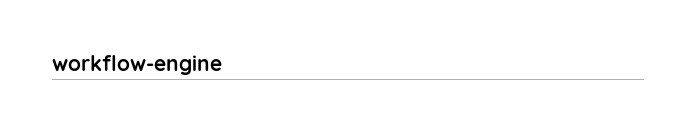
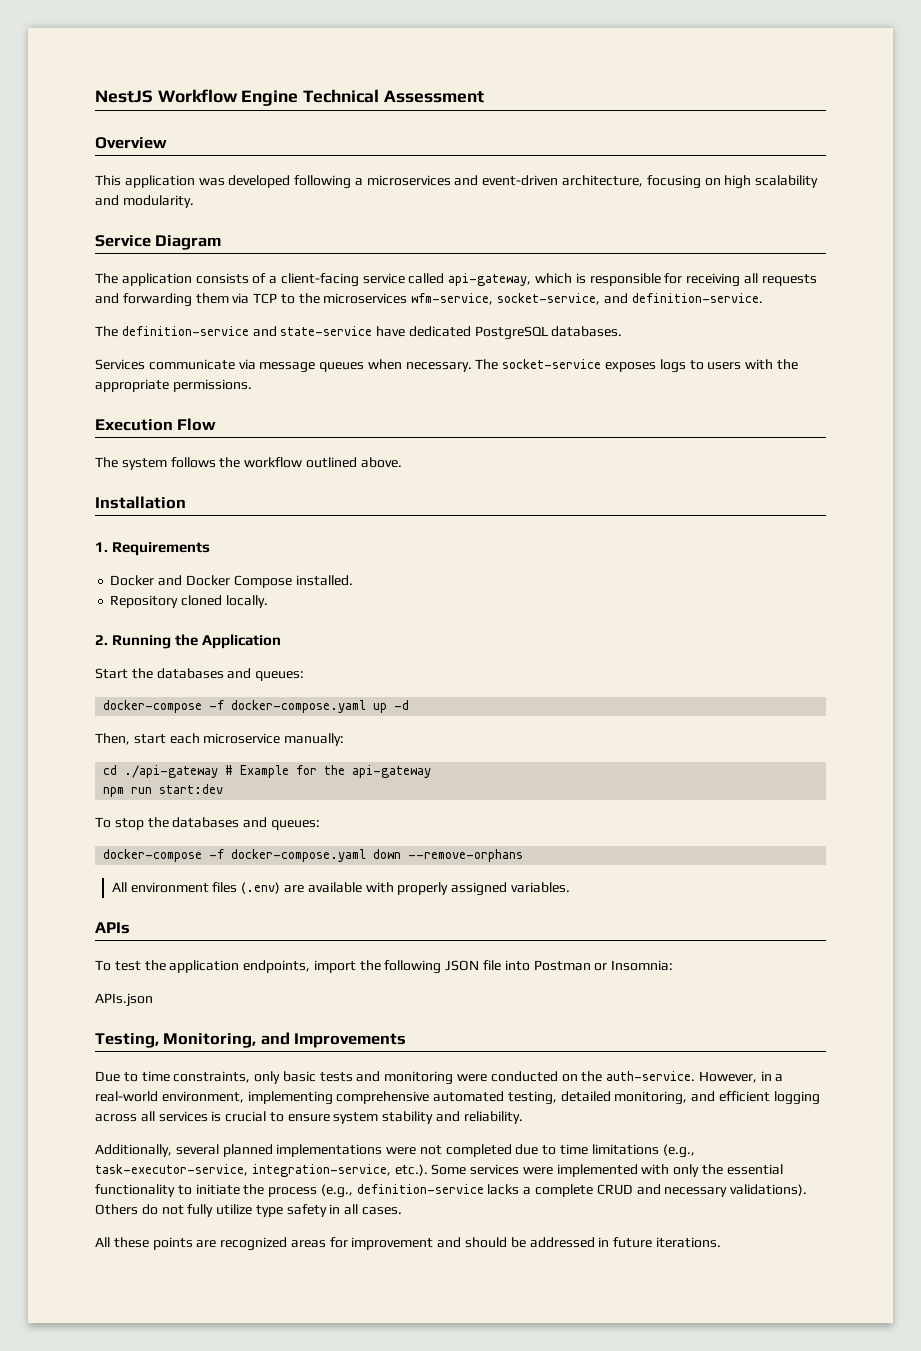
- workflow-engine
+ NestJS Workflow Engine Technical Assessment
+ Overview
+ This application was developed following a microservices and event-driven architecture, focusing on high scalability and modularity.
+ Service Diagram
+ The application consists of a client-facing service called api-gateway, which is responsible for receiving all requests and forwarding them via TCP to the microservices wfm-service, socket-service, and definition-service.
+ The definition-service and state-service have dedicated PostgreSQL databases.
+ Services communicate via message queues when necessary. The socket-service exposes logs to users with the appropriate permissions.
+ Execution Flow
+ The system follows the workflow outlined above.
+ Installation
+ 1. Requirements
+ Docker and Docker Compose installed.
+ Repository cloned locally.
+ 2. Running the Application
+ Start the databases and queues:
+ docker-compose -f docker-compose.yaml up -d
+ Then, start each microservice manually:
+ cd ./api-gateway # Example for the api-gateway
+ npm run start:dev
+ To stop the databases and queues:
+ docker-compose -f docker-compose.yaml down --remove-orphans
+ All environment files (.env) are available with properly assigned variables.
+ APIs
+ To test the application endpoints, import the following JSON file into Postman or Insomnia:
+ APIs.json
+ Testing, Monitoring, and Improvements
+ Due to time constraints, only basic tests and monitoring were conducted on the auth-service. However, in a real-world environment, implementing comprehensive automated testing, detailed monitoring, and efficient logging across all services is crucial to ensure system stability and reliability.
+ Additionally, several planned implementations were not completed due to time limitations (e.g., task-executor-service, integration-service, etc.). Some services were implemented with only the essential functionality to initiate the process (e.g., definition-service lacks a complete CRUD and necessary validations). Others do not fully utilize type safety in all cases.
+ All these points are recognized areas for improvement and should be addressed in future iterations.

